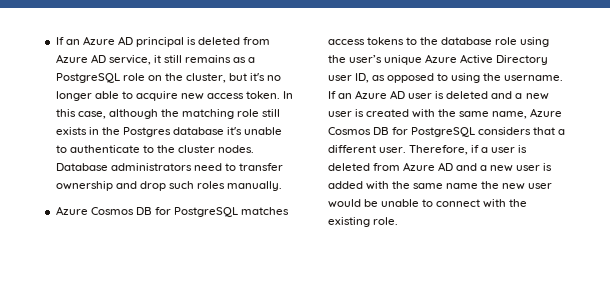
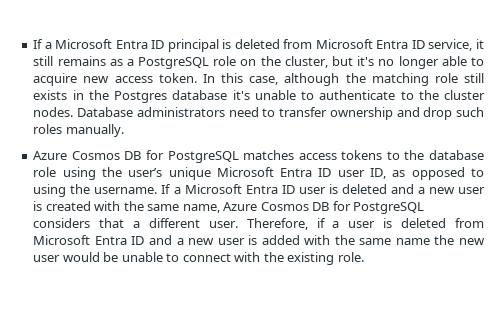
- If an Azure AD principal is deleted from Azure AD service, it still remains as a PostgreSQL role on the cluster, but it's no longer able to acquire new access token.
+ If a Microsoft Entra ID principal is deleted from Microsoft Entra ID service, it still remains as a PostgreSQL role on the cluster, but it's no longer able to acquire new access token.
- Azure Cosmos DB for PostgreSQL matches access tokens to the database role using the user’s unique Azure Active Directory user ID, as opposed to using the username.
+ Azure Cosmos DB for PostgreSQL matches access tokens to the database role using the user’s unique Microsoft Entra ID user ID, as opposed to using the username.
- If an Azure AD user is deleted and a new user is created with the same name, Azure Cosmos DB for PostgreSQL considers that a different user.
+ If a Microsoft Entra ID user is deleted and a new user is created with the same name, Azure Cosmos DB for PostgreSQL considers that a different user.
- Therefore, if a user is deleted from Azure AD and a new user is added with the same name the new user would be unable to connect with the existing role.
+ Therefore, if a user is deleted from Microsoft Entra ID and a new user is added with the same name the new user would be unable to connect with the existing role.

